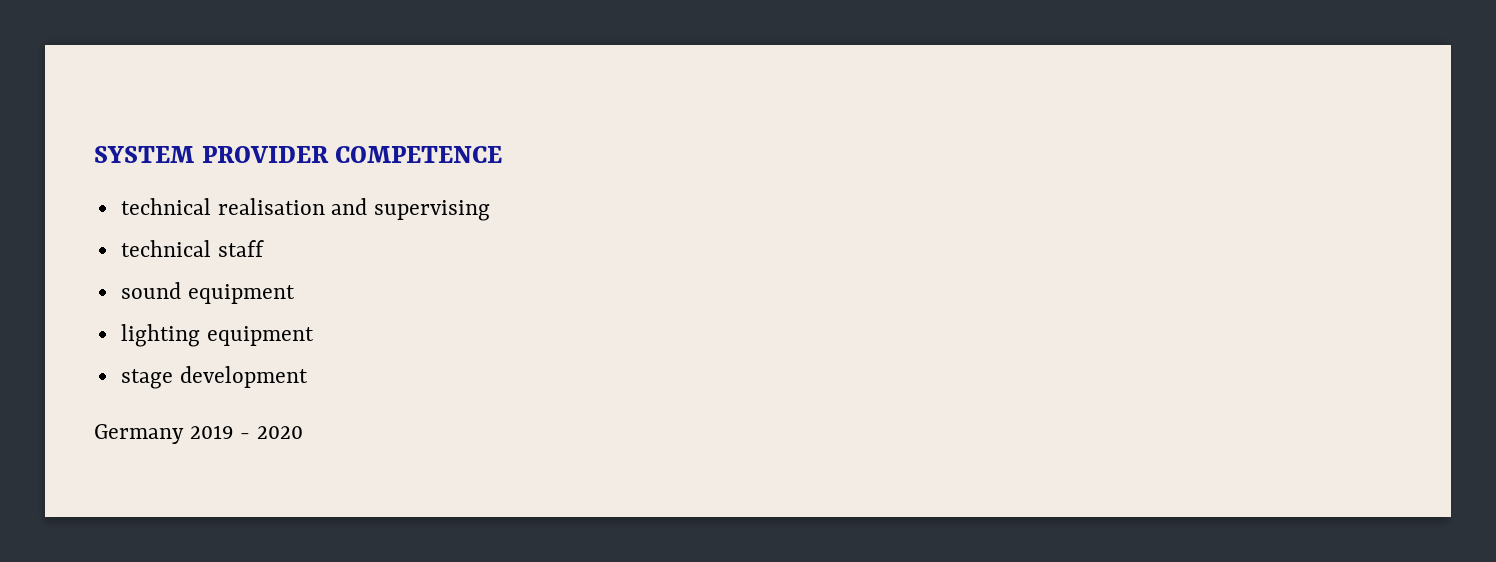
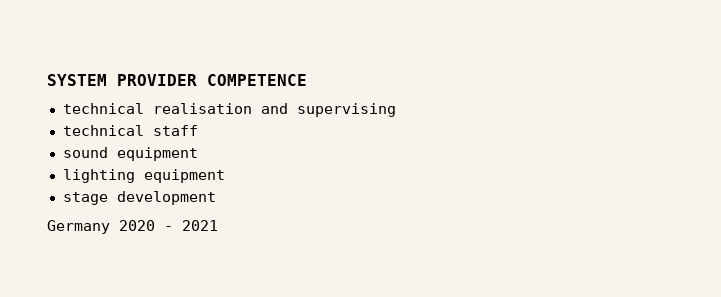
- Germany 2019 - 2020
+ Germany 2020 - 2021

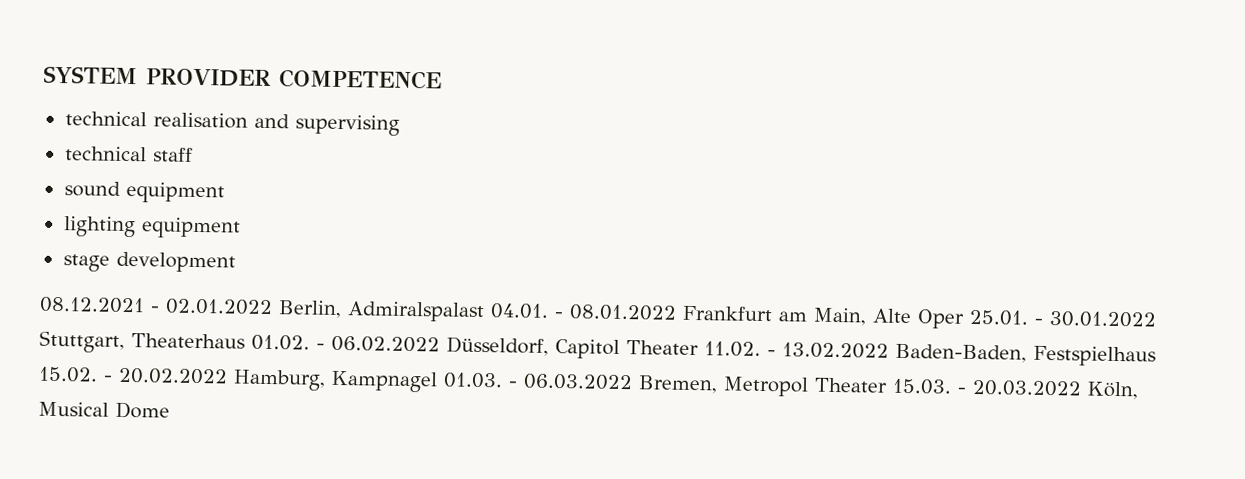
- Germany 2020 - 2021
+ 08.12.2021 - 02.01.2022 Berlin, Admiralspalast 04.01. - 08.01.2022 Frankfurt am Main, Alte Oper 25.01. - 30.01.2022 Stuttgart, Theaterhaus 01.02. - 06.02.2022 Düsseldorf, Capitol Theater 11.02. - 13.02.2022 Baden-Baden, Festspielhaus 15.02. - 20.02.2022 Hamburg, Kampnagel 01.03. - 06.03.2022 Bremen, Metropol Theater 15.03. - 20.03.2022 Köln, Musical Dome

